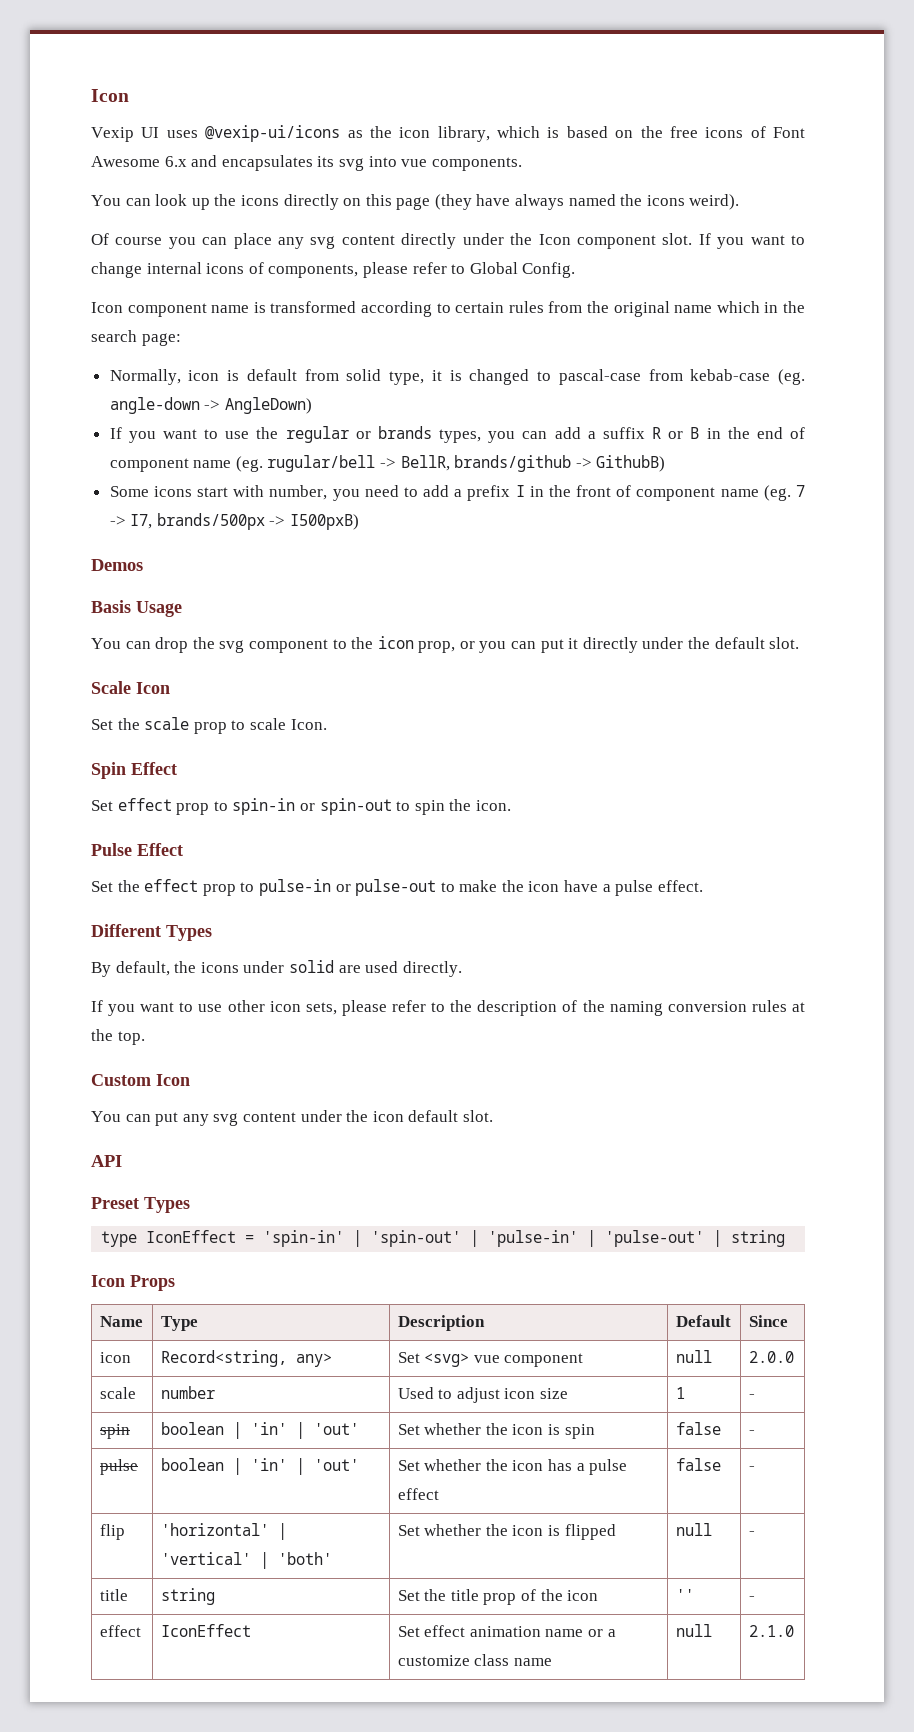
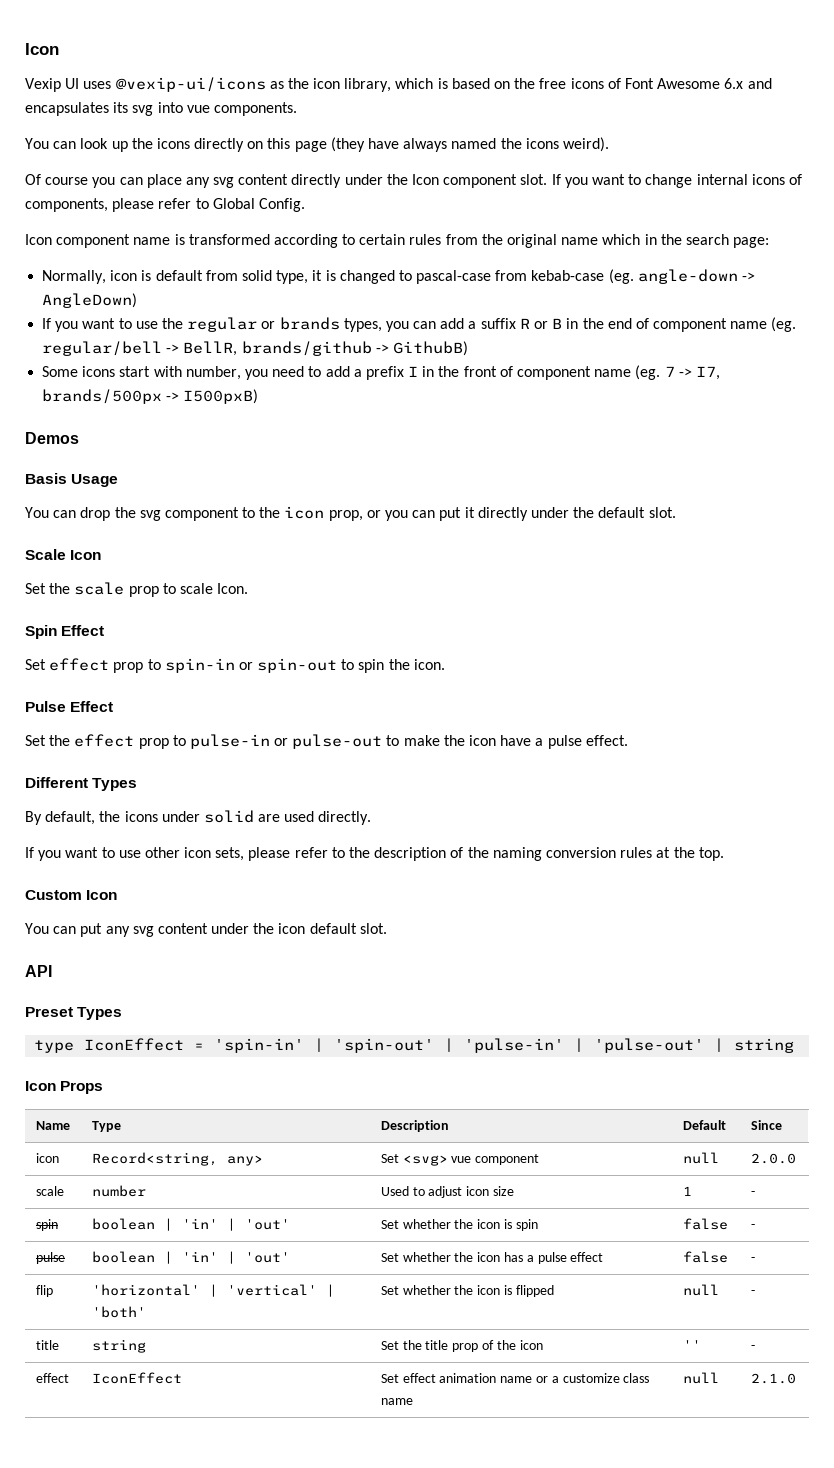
- If you want to use the regular or brands types, you can add a suffix R or B in the end of component name (eg. rugular/bell -> BellR, brands/github -> GithubB)
+ If you want to use the regular or brands types, you can add a suffix R or B in the end of component name (eg. regular/bell -> BellR, brands/github -> GithubB)

